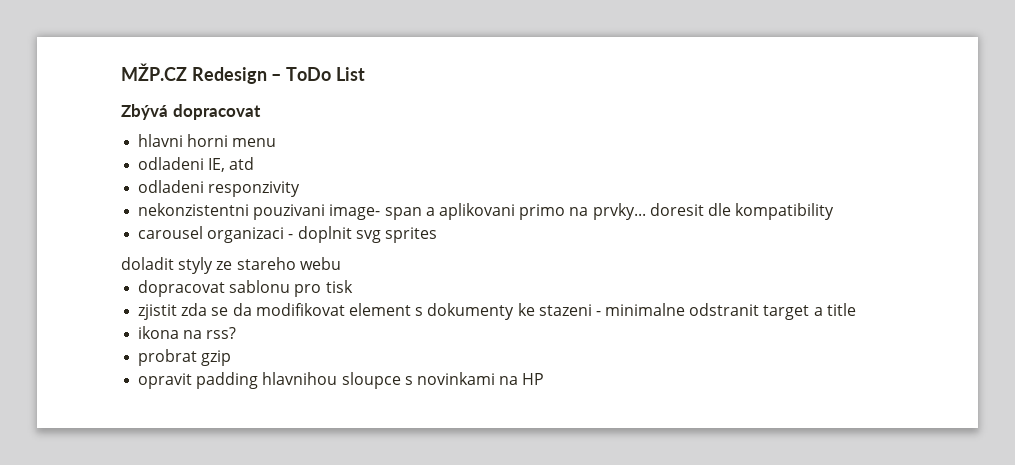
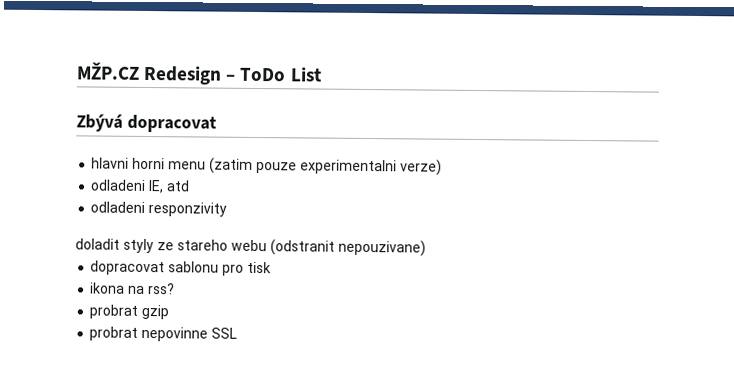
- hlavni horni menu
+ hlavni horni menu (zatim pouze experimentalni verze)
- nekonzistentni pouzivani image- span a aplikovani primo na prvky... doresit dle kompatibility
- carousel organizaci - doplnit svg sprites
- doladit styly ze stareho webu
+ doladit styly ze stareho webu (odstranit nepouzivane)
- zjistit zda se da modifikovat element s dokumenty ke stazeni - minimalne odstranit target a title
- opravit padding hlavnihou sloupce s novinkami na HP
+ probrat nepovinne SSL

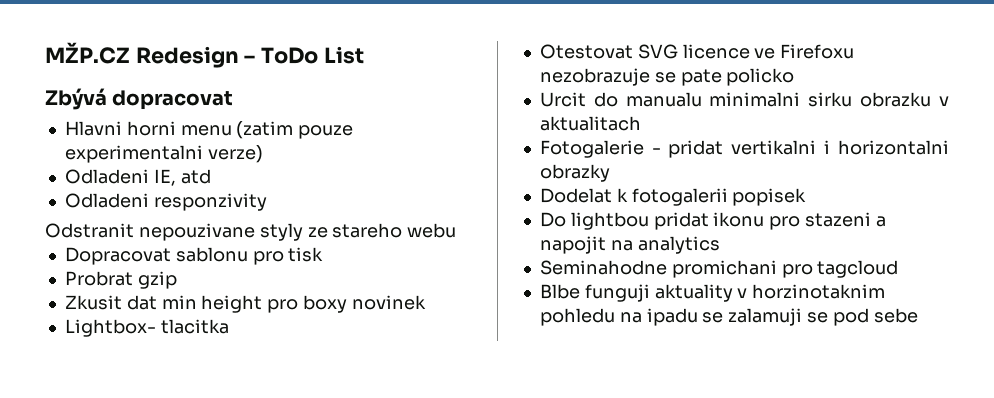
- hlavni horni menu (zatim pouze experimentalni verze)
+ Hlavni horni menu (zatim pouze experimentalni verze)
- odladeni IE, atd
+ Odladeni IE, atd
- odladeni responzivity
+ Odladeni responzivity
- doladit styly ze stareho webu (odstranit nepouzivane)
- dopracovat sablonu pro tisk
+ Odstranit nepouzivane styly ze stareho webu
+ Dopracovat sablonu pro tisk
- ikona na rss?
- probrat gzip
- probrat nepovinne SSL
+ Probrat gzip
+ Zkusit dat min height pro boxy novinek
+ Lightbox- tlacitka
+ Otestovat SVG licence ve Firefoxu nezobrazuje se pate policko
+ Urcit do manualu minimalni sirku obrazku v aktualitach
+ Fotogalerie - pridat vertikalni i horizontalni obrazky
+ Dodelat k fotogalerii popisek
+ Do lightbou pridat ikonu pro stazeni a napojit na analytics
+ Seminahodne promichani pro tagcloud
+ Blbe funguji aktuality v horzinotaknim pohledu na ipadu se zalamuji se pod sebe

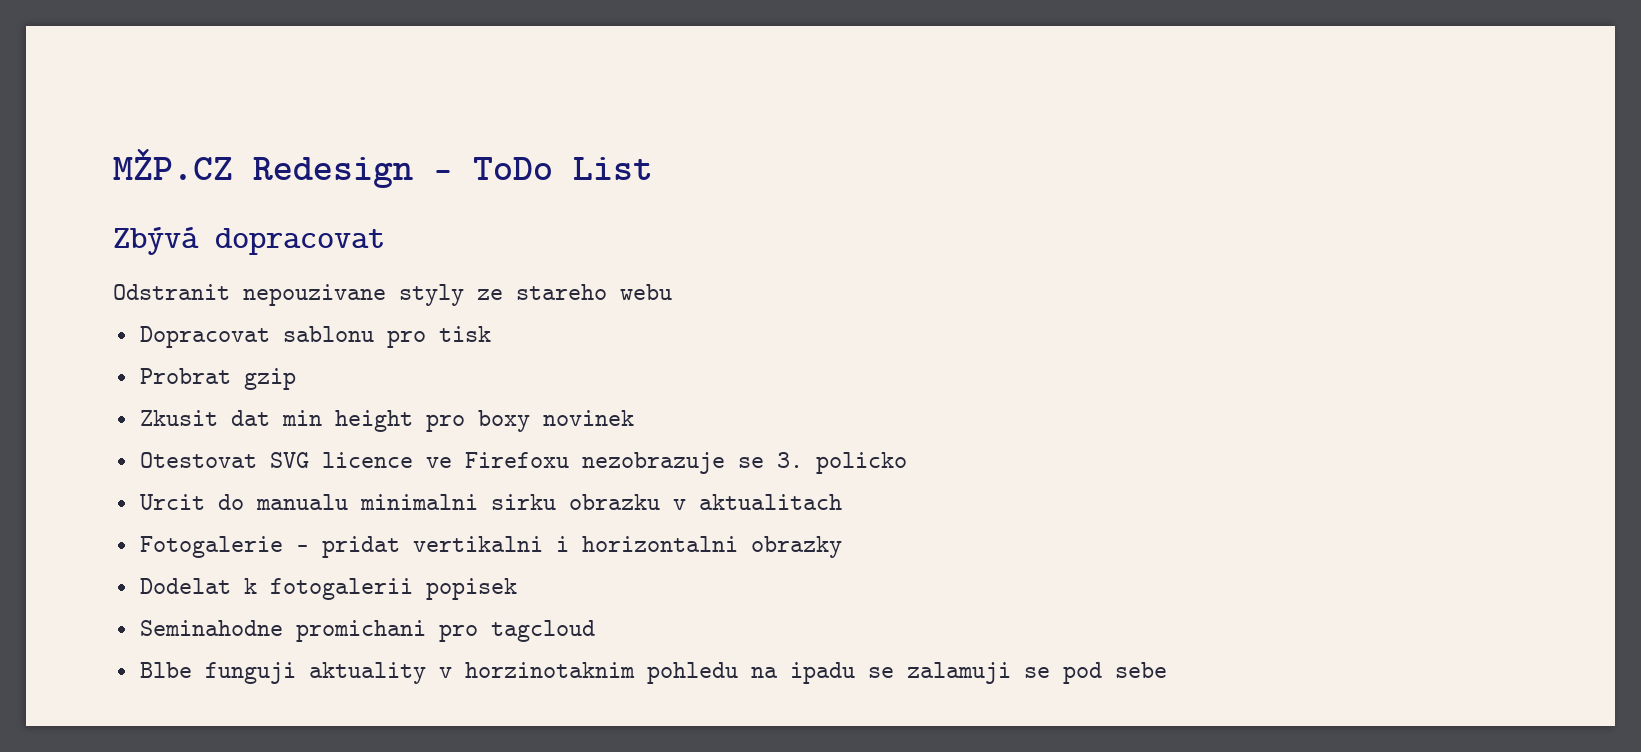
- Hlavni horni menu (zatim pouze experimentalni verze)
- Odladeni IE, atd
- Odladeni responzivity
- Lightbox- tlacitka
- Otestovat SVG licence ve Firefoxu nezobrazuje se pate policko
+ Otestovat SVG licence ve Firefoxu nezobrazuje se 3. policko
- Do lightbou pridat ikonu pro stazeni a napojit na analytics

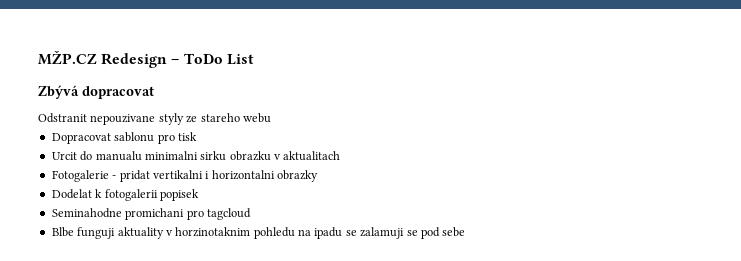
- Probrat gzip
- Zkusit dat min height pro boxy novinek
- Otestovat SVG licence ve Firefoxu nezobrazuje se 3. policko

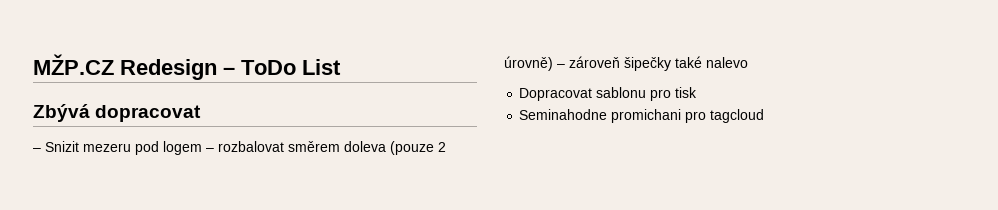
- Odstranit nepouzivane styly ze stareho webu
+ – Snizit mezeru pod logem – rozbalovat směrem doleva (pouze 2 úrovně) – zároveň šipečky také nalevo
  Dopracovat sablonu pro tisk
- Urcit do manualu minimalni sirku obrazku v aktualitach
- Fotogalerie - pridat vertikalni i horizontalni obrazky
- Dodelat k fotogalerii popisek
  Seminahodne promichani pro tagcloud
- Blbe funguji aktuality v horzinotaknim pohledu na ipadu se zalamuji se pod sebe

